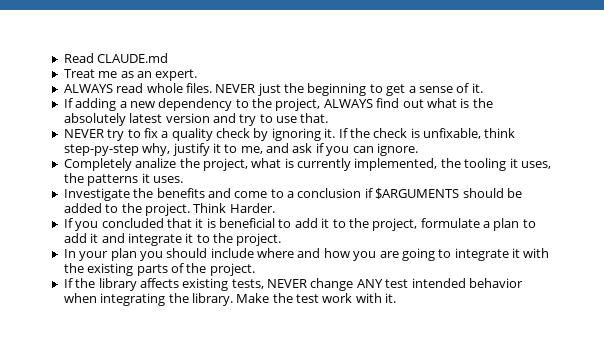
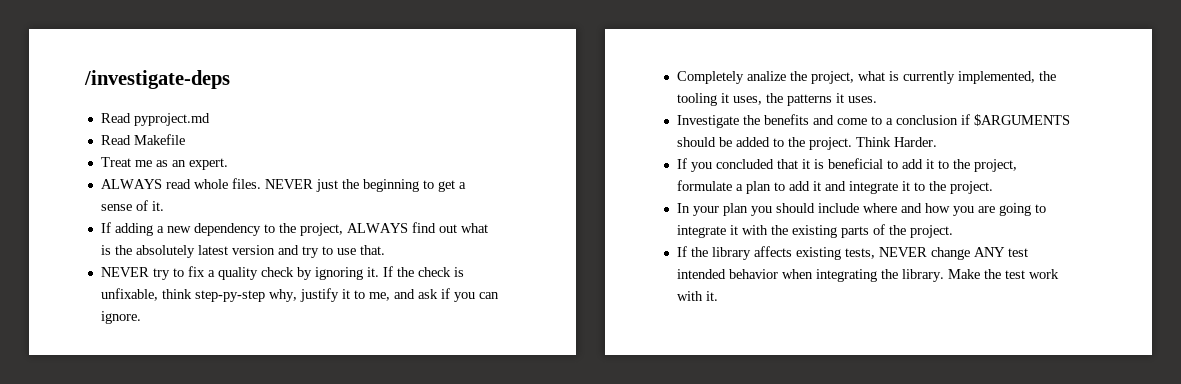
- Read CLAUDE.md
+ /investigate-deps
+ Read pyproject.md
+ Read Makefile

